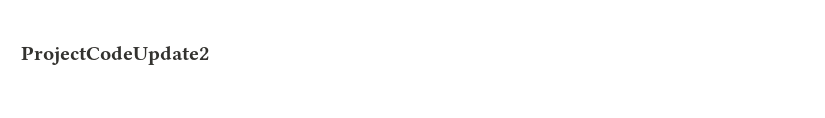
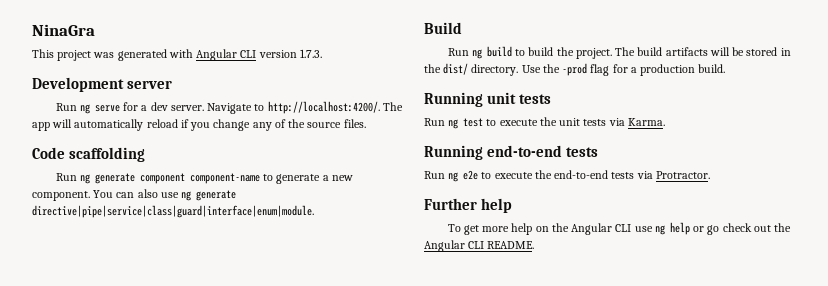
- ProjectCodeUpdate2
+ NinaGra
+ This project was generated with Angular CLI version 1.7.3.
+ Development server
+ Run ng serve for a dev server. Navigate to http://localhost:4200/. The app will automatically reload if you change any of the source files.
+ Code scaffolding
+ Run ng generate component component-name to generate a new component. You can also use ng generate directive|pipe|service|class|guard|interface|enum|module.
+ Build
+ Run ng build to build the project. The build artifacts will be stored in the dist/ directory. Use the -prod flag for a production build.
+ Running unit tests
+ Run ng test to execute the unit tests via Karma.
+ Running end-to-end tests
+ Run ng e2e to execute the end-to-end tests via Protractor.
+ Further help
+ To get more help on the Angular CLI use ng help or go check out the Angular CLI README.

